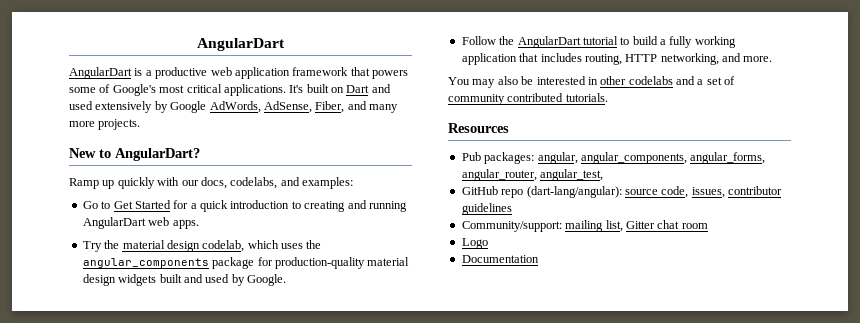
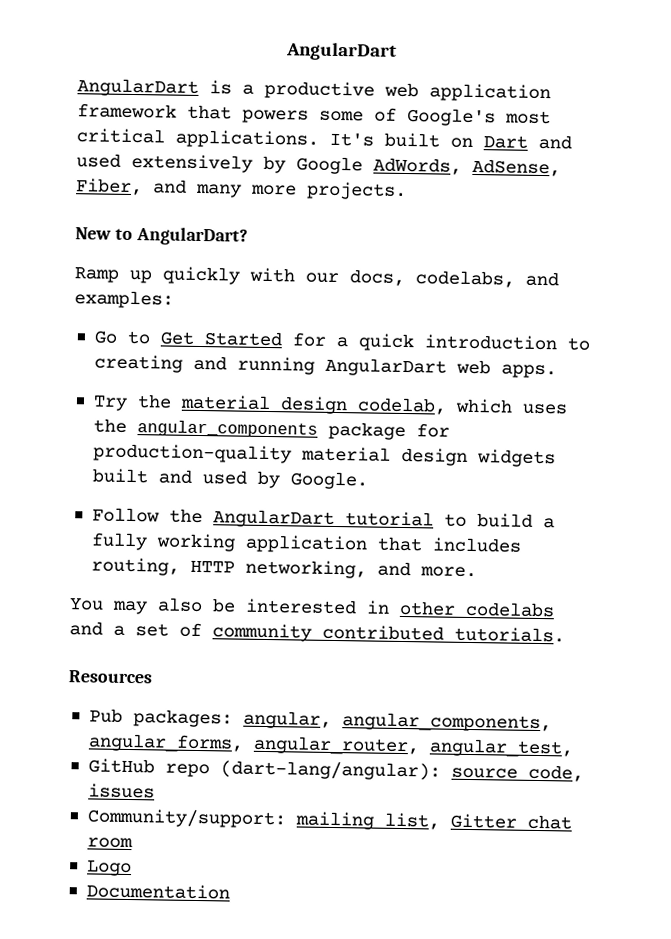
- GitHub repo (dart-lang/angular): source code, issues, contributor guidelines
+ GitHub repo (dart-lang/angular): source code, issues

